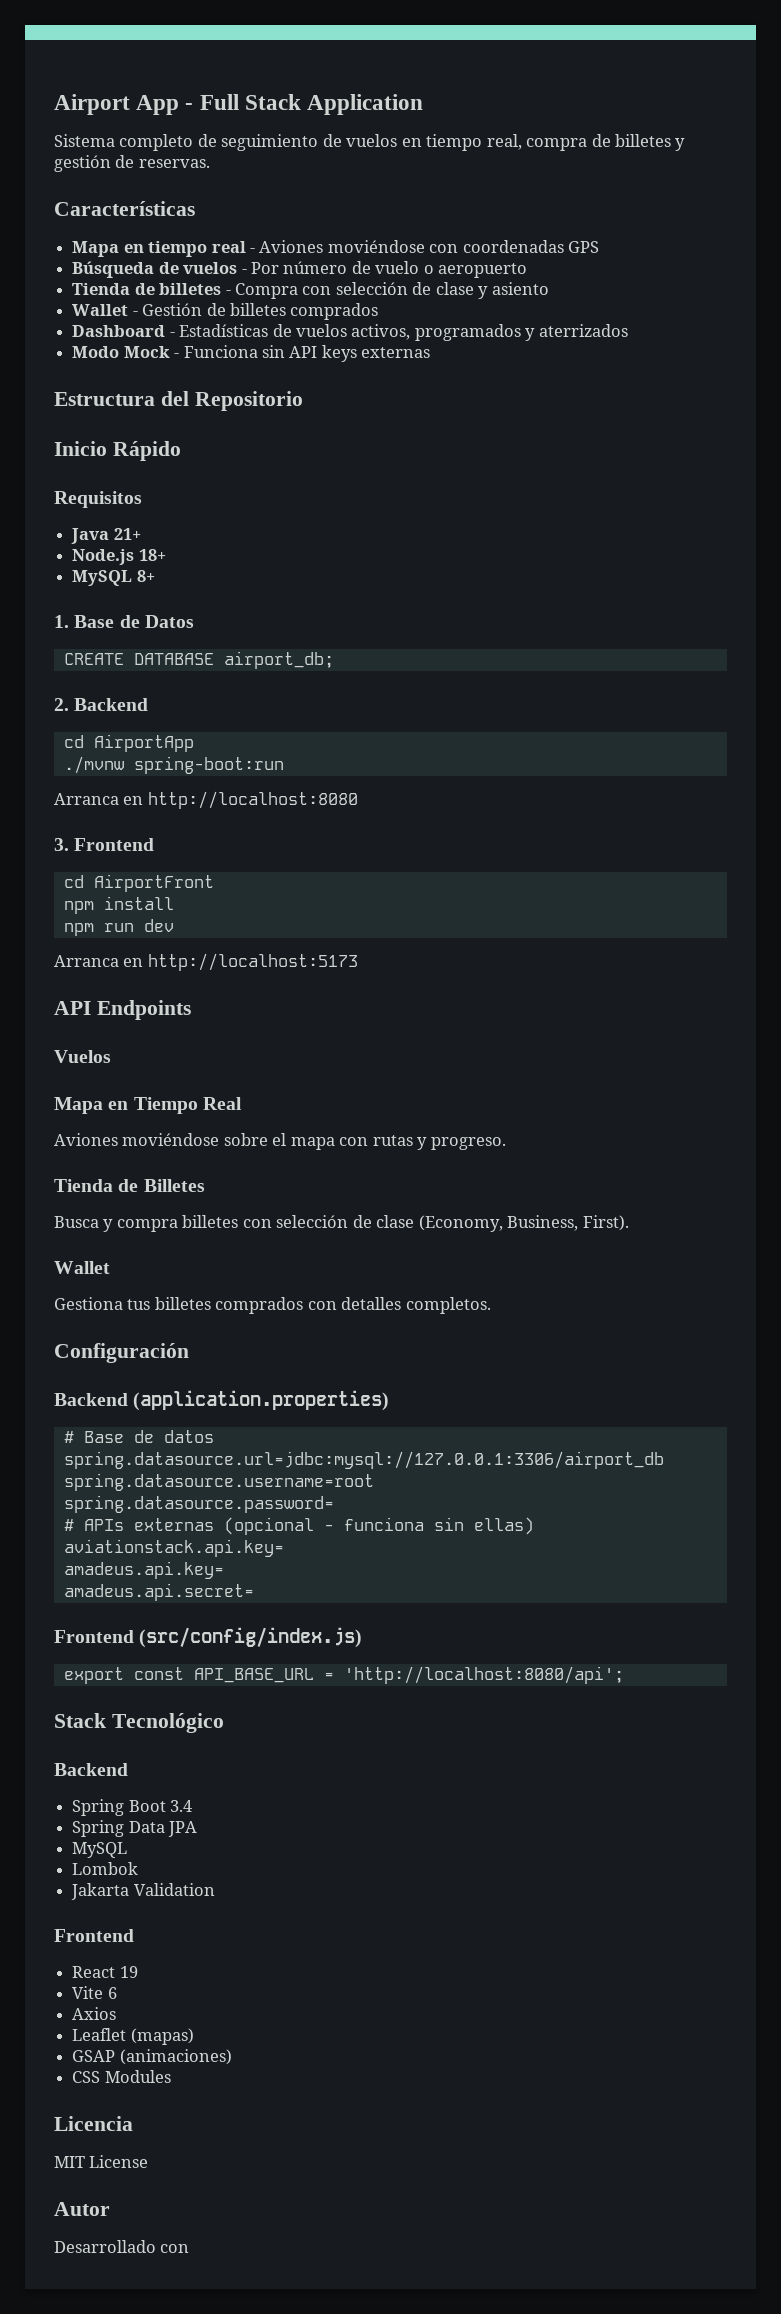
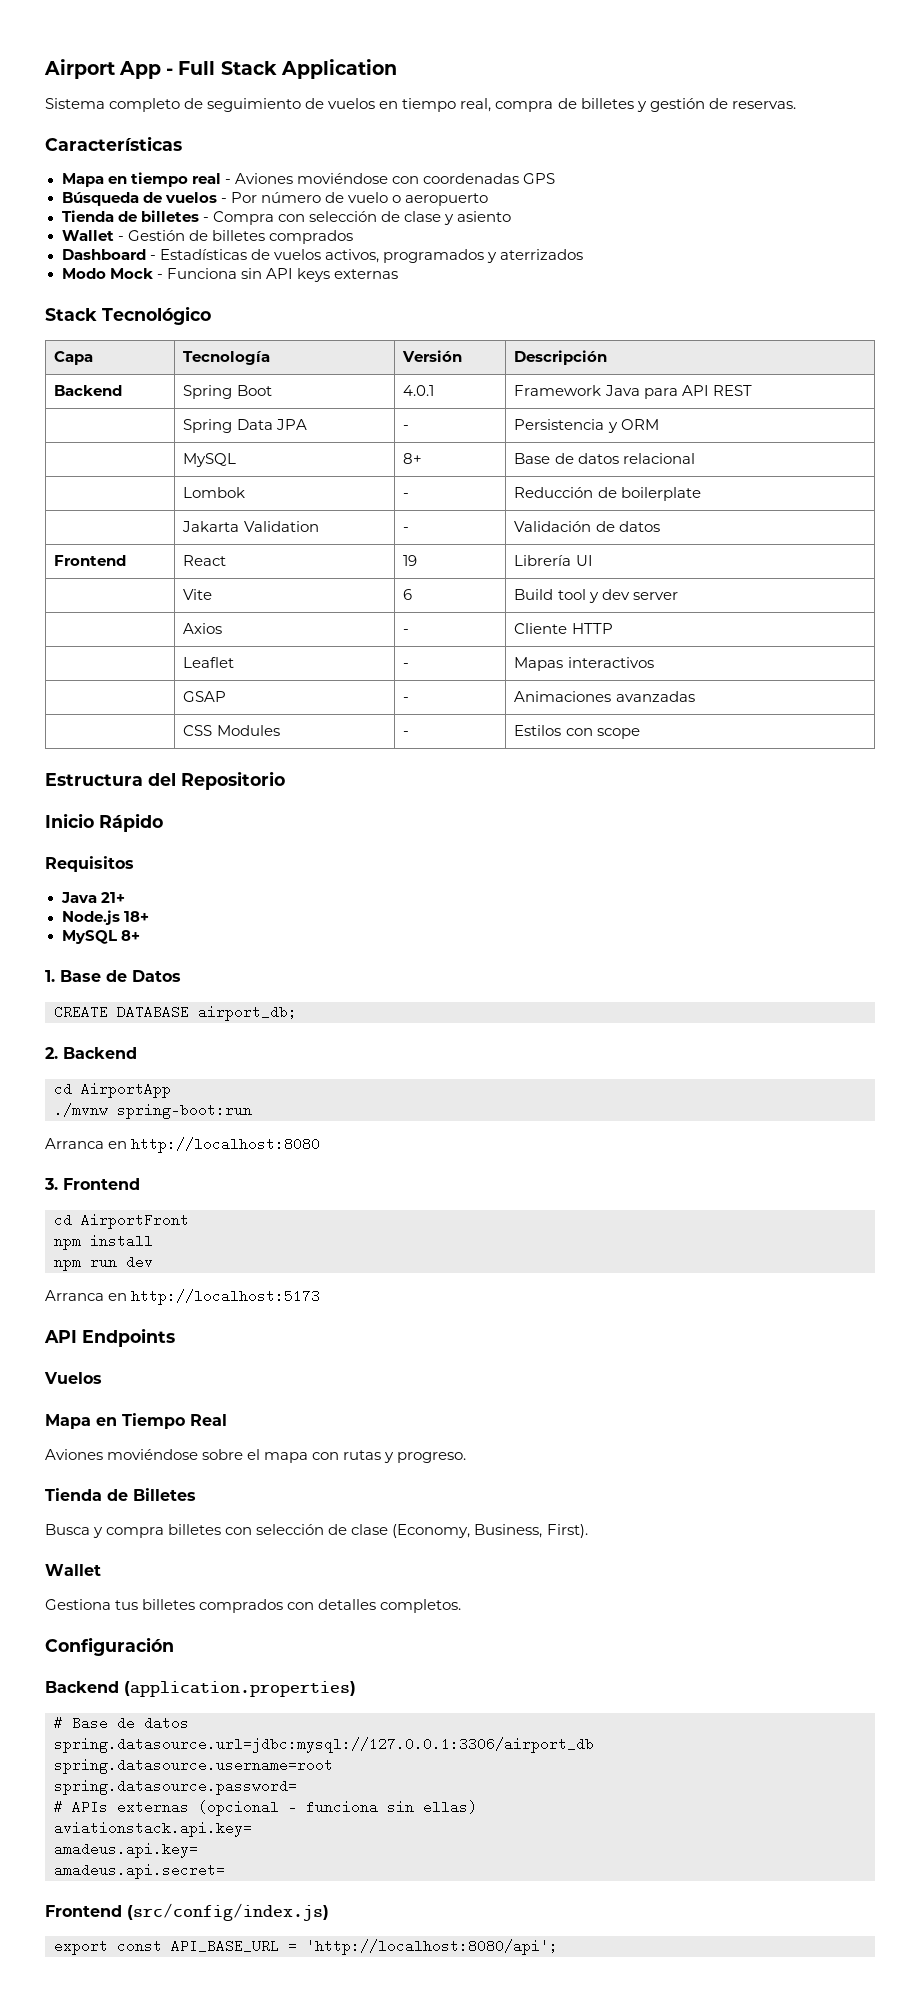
+ Stack Tecnológico
+ Capa | Tecnología | Versión | Descripción
+ Backend | Spring Boot | 4.0.1 | Framework Java para API REST
+ | Spring Data JPA | - | Persistencia y ORM
+ | MySQL | 8+ | Base de datos relacional
+ | Lombok | - | Reducción de boilerplate
+ | Jakarta Validation | - | Validación de datos
+ Frontend | React | 19 | Librería UI
+ | Vite | 6 | Build tool y dev server
+ | Axios | - | Cliente HTTP
+ | Leaflet | - | Mapas interactivos
+ | GSAP | - | Animaciones avanzadas
+ | CSS Modules | - | Estilos con scope
- Stack Tecnológico
- Backend
- Spring Boot 3.4
- Spring Data JPA
- MySQL
- Lombok
- Jakarta Validation
- Frontend
- React 19
- Vite 6
- Axios
- Leaflet (mapas)
- GSAP (animaciones)
- CSS Modules
- Licencia
- MIT License
- Autor
- Desarrollado con

